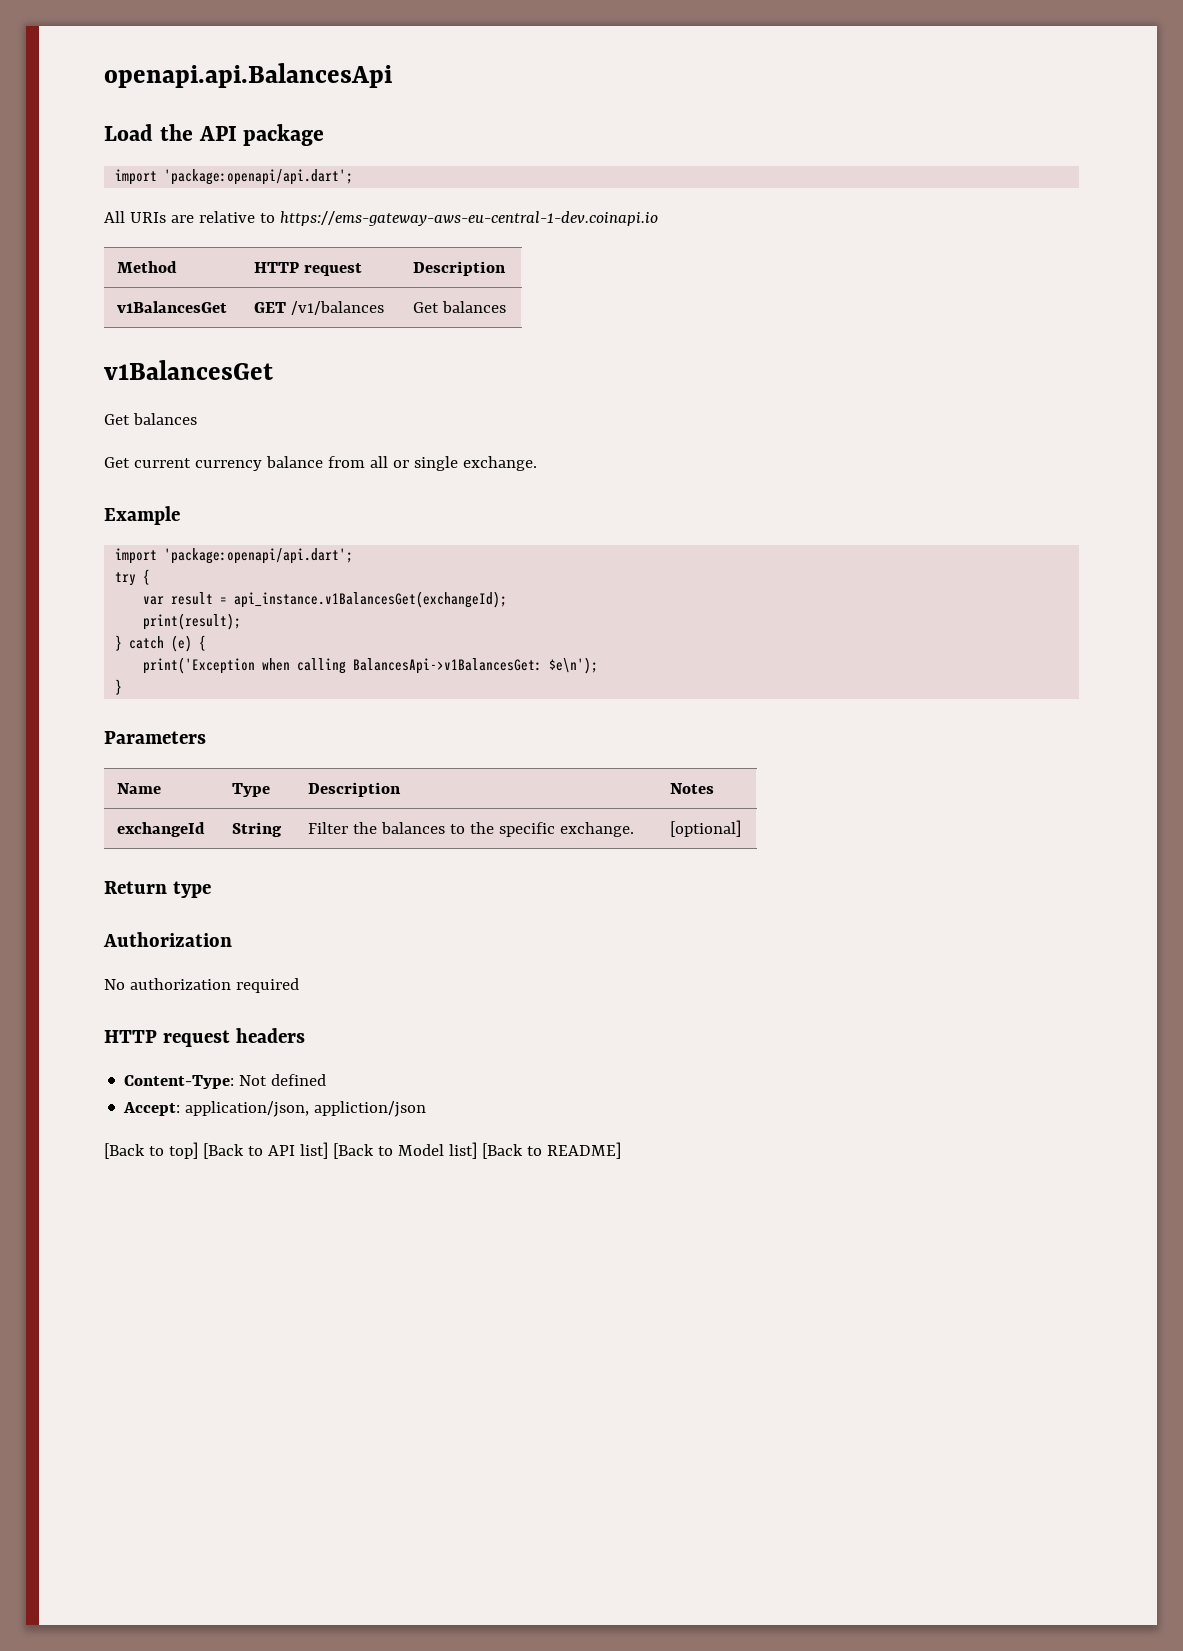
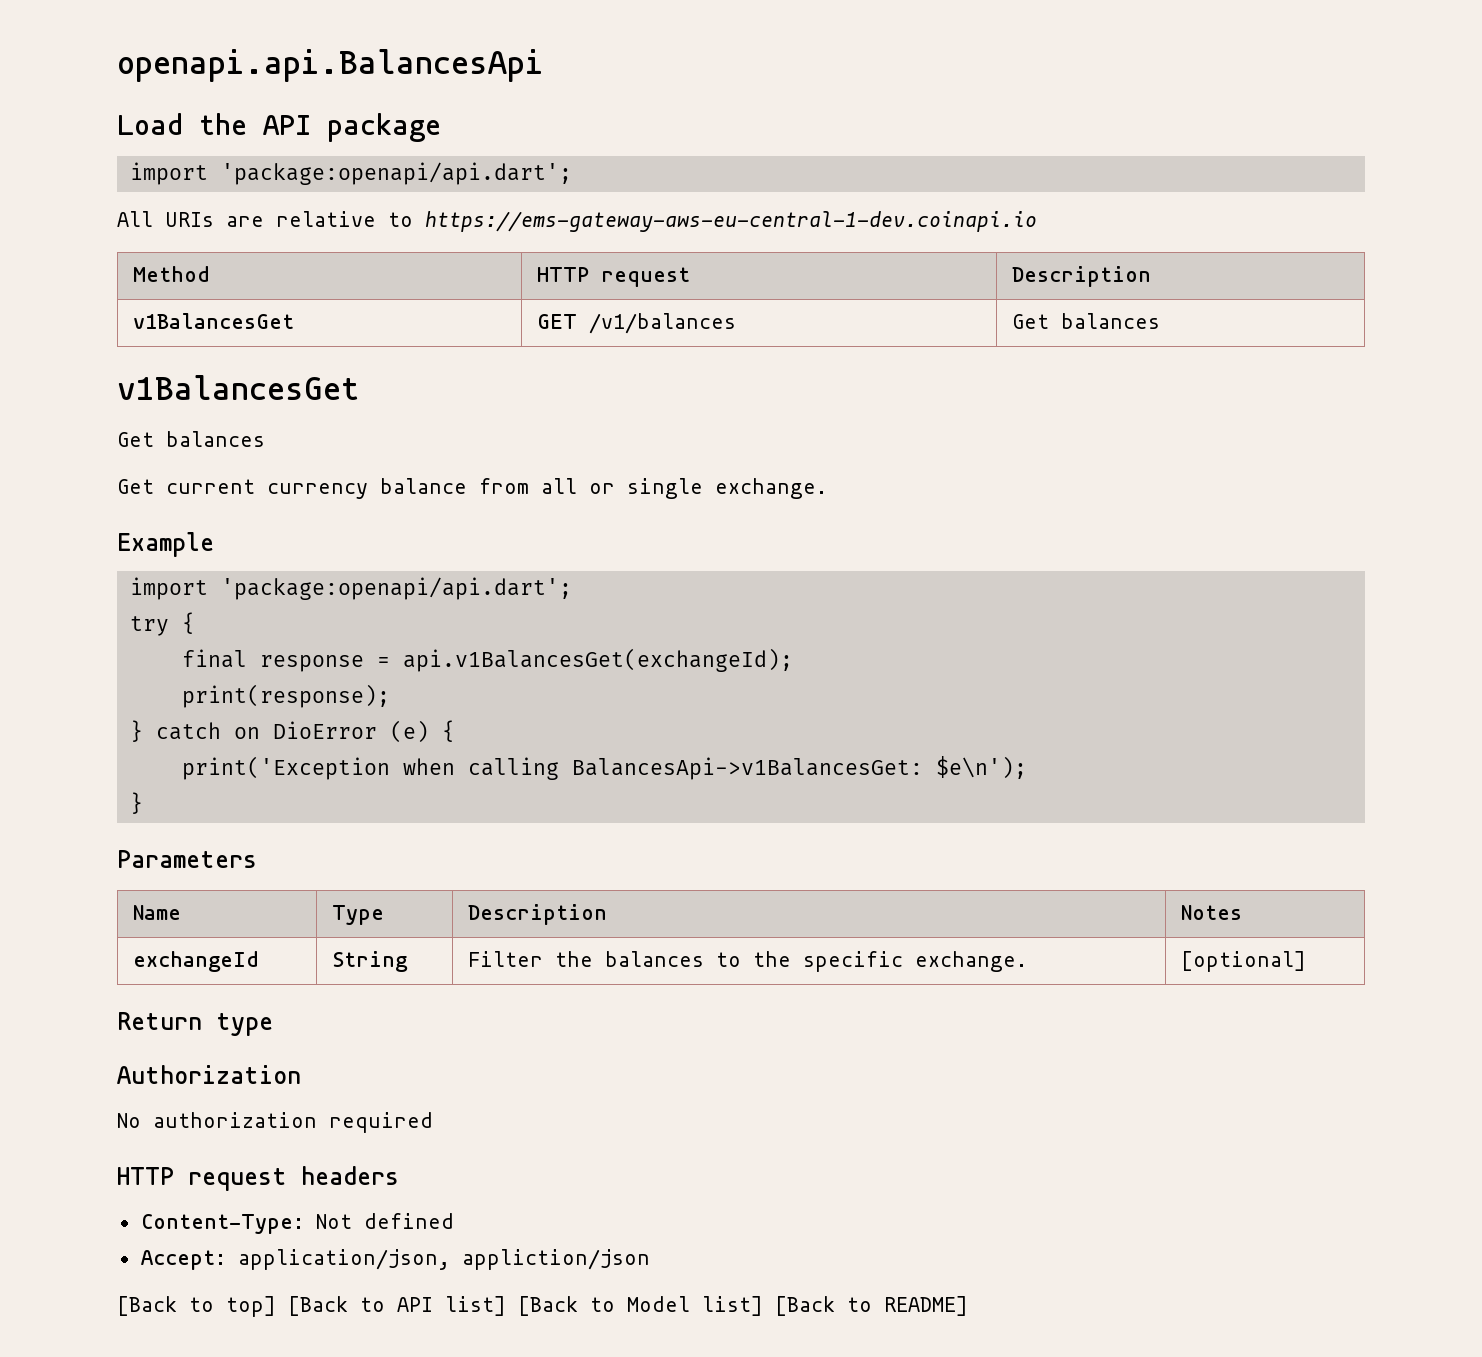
- var result = api_instance.v1BalancesGet(exchangeId);
- print(result);
+ final response = api.v1BalancesGet(exchangeId);
+ print(response);
- } catch (e) {
+ } catch on DioError (e) {

